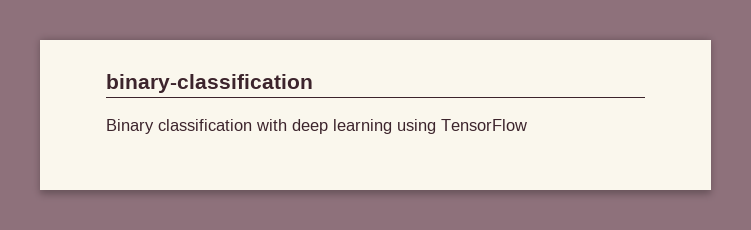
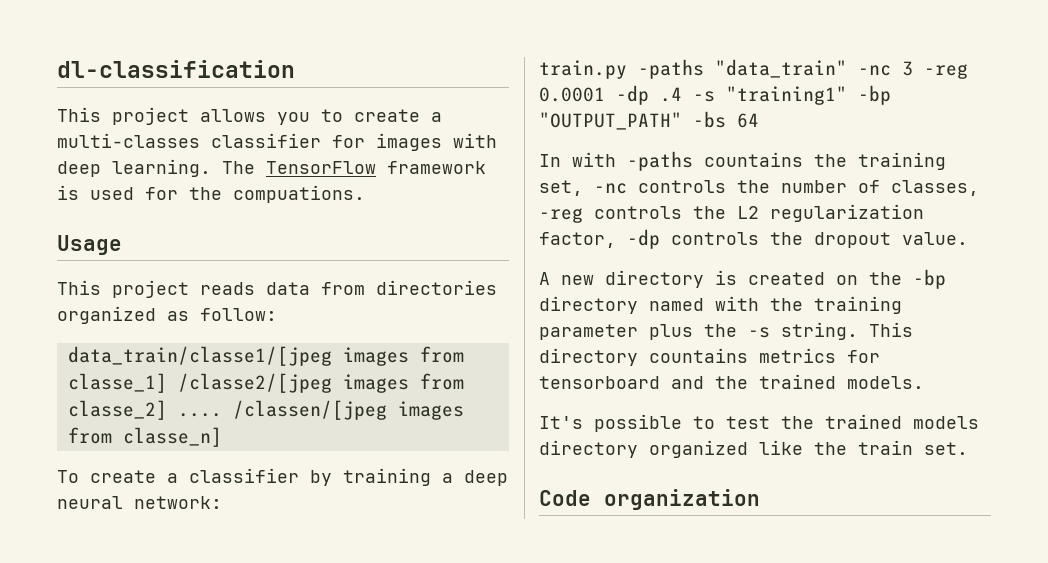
- binary-classification
- Binary classification with deep learning using TensorFlow
+ dl-classification
+ This project allows you to create a multi-classes classifier for images with deep learning. The TensorFlow framework is used for the compuations.
+ Usage
+ This project reads data from directories organized as follow:
+ data_train/classe1/[jpeg images from classe_1] /classe2/[jpeg images from classe_2] .... /classen/[jpeg images from classe_n]
+ To create a classifier by training a deep neural network:
+ train.py -paths "data_train" -nc 3 -reg 0.0001 -dp .4 -s "training1" -bp "OUTPUT_PATH" -bs 64
+ In with -paths countains the training set, -nc controls the number of classes, -reg controls the L2 regularization factor, -dp controls the dropout value.
+ A new directory is created on the -bp directory named with the training parameter plus the -s string. This directory countains metrics for tensorboard and the trained models.
+ It's possible to test the trained models directory organized like the train set.
+ Code organization

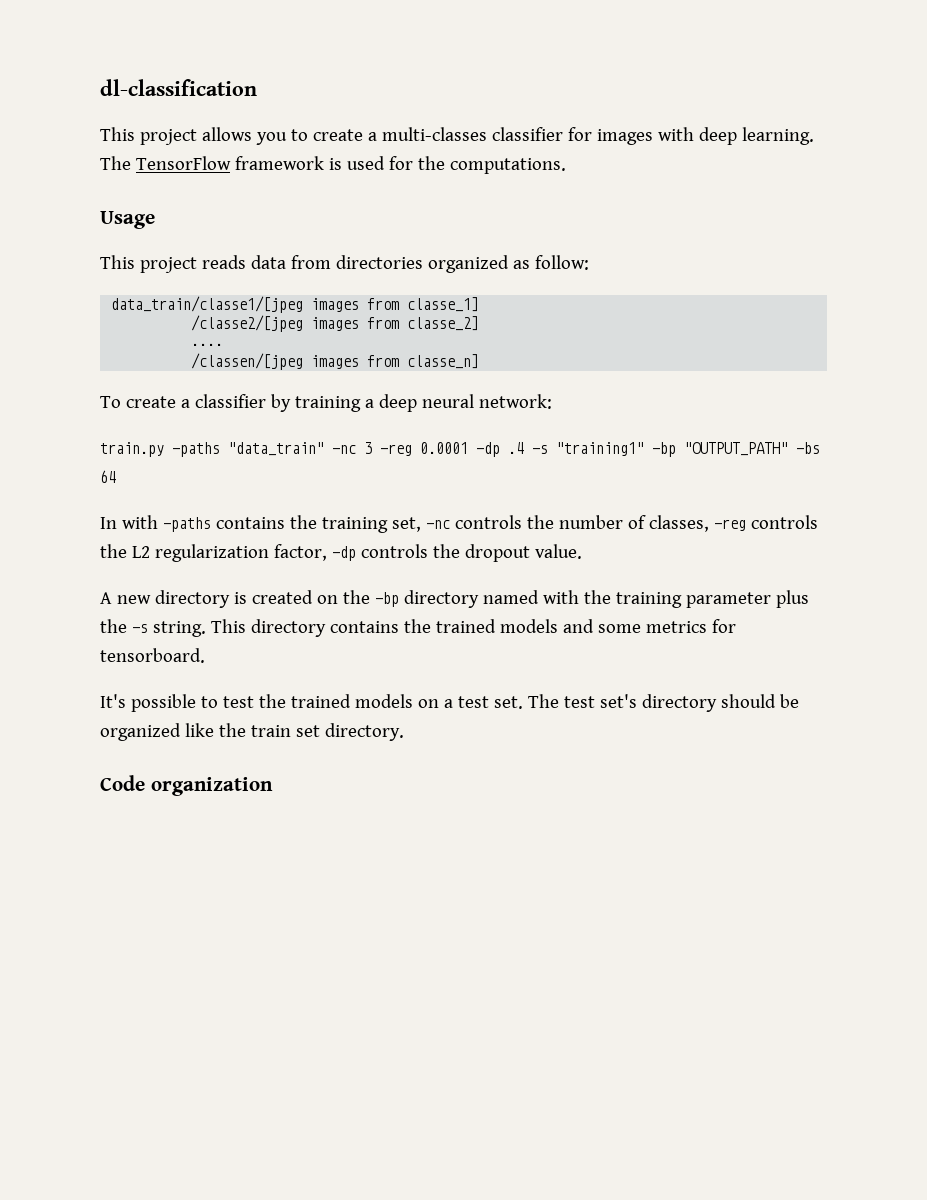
- The TensorFlow framework is used for the compuations.
+ The TensorFlow framework is used for the computations.
- data_train/classe1/[jpeg images from classe_1] /classe2/[jpeg images from classe_2] .... /classen/[jpeg images from classe_n]
+ data_train/classe1/[jpeg images from classe_1]
+ /classe2/[jpeg images from classe_2]
+ ....
+ /classen/[jpeg images from classe_n]
- In with -paths countains the training set, -nc controls the number of classes, -reg controls the L2 regularization factor, -dp controls the dropout value.
+ In with -paths contains the training set, -nc controls the number of classes, -reg controls the L2 regularization factor, -dp controls the dropout value.
- This directory countains metrics for tensorboard and the trained models.
+ This directory contains the trained models and some metrics for tensorboard.
- It's possible to test the trained models directory organized like the train set.
+ It's possible to test the trained models on a test set. The test set's directory should be organized like the train set directory.

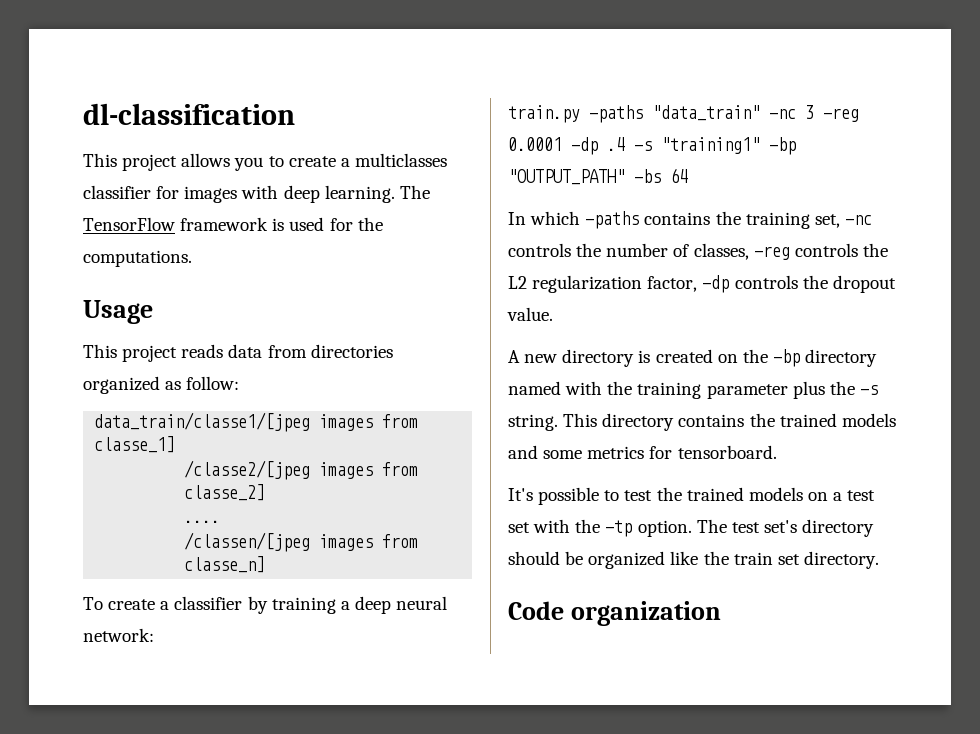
- This project allows you to create a multi-classes classifier for images with deep learning.
+ This project allows you to create a multiclasses classifier for images with deep learning.
- In with -paths contains the training set, -nc controls the number of classes, -reg controls the L2 regularization factor, -dp controls the dropout value.
+ In which -paths contains the training set, -nc controls the number of classes, -reg controls the L2 regularization factor, -dp controls the dropout value.
- It's possible to test the trained models on a test set.
+ It's possible to test the trained models on a test set with the -tp option.

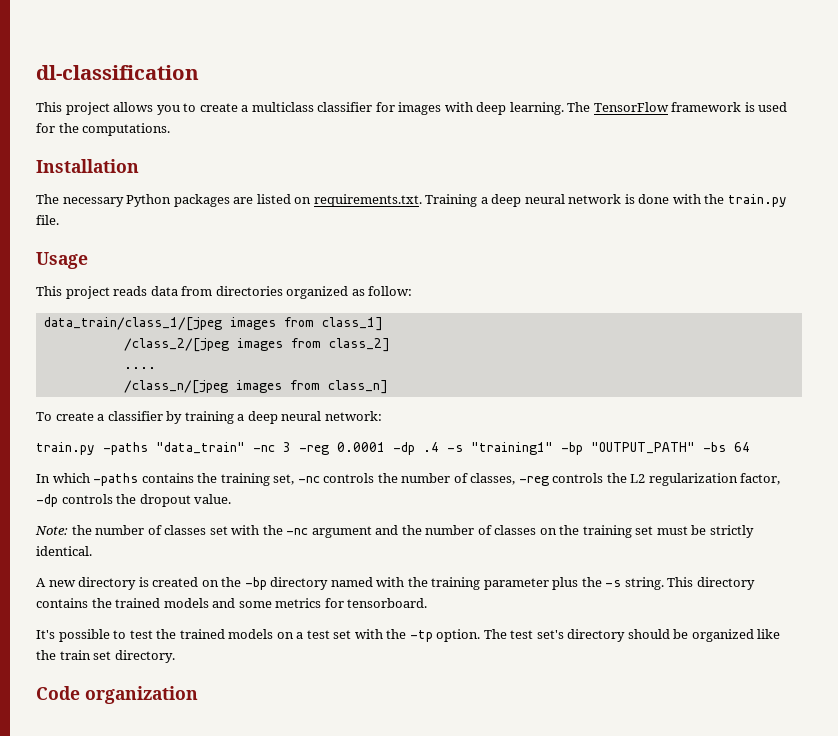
- This project allows you to create a multiclasses classifier for images with deep learning.
+ This project allows you to create a multiclass classifier for images with deep learning.
+ Installation
+ The necessary Python packages are listed on requirements.txt. Training a deep neural network is done with the train.py file.
- data_train/classe1/[jpeg images from classe_1]
- /classe2/[jpeg images from classe_2]
+ data_train/class_1/[jpeg images from class_1]
+ /class_2/[jpeg images from class_2]
- /classen/[jpeg images from classe_n]
+ /class_n/[jpeg images from class_n]
+ Note: the number of classes set with the -nc argument and the number of classes on the training set must be strictly identical.

